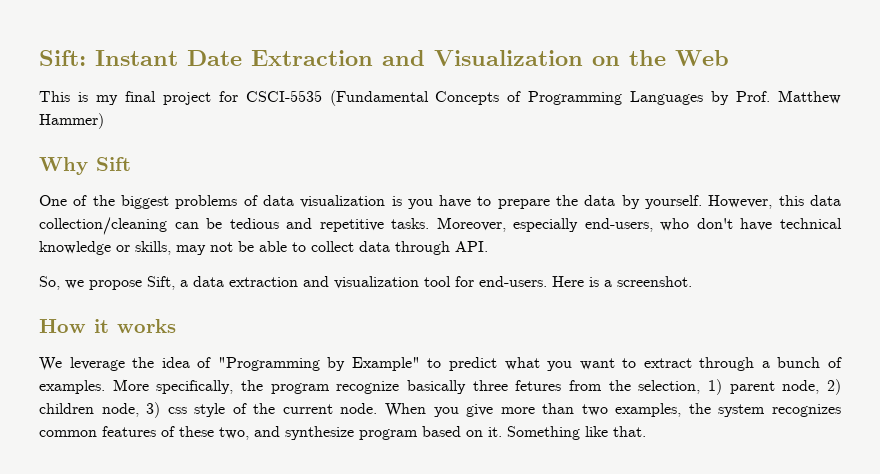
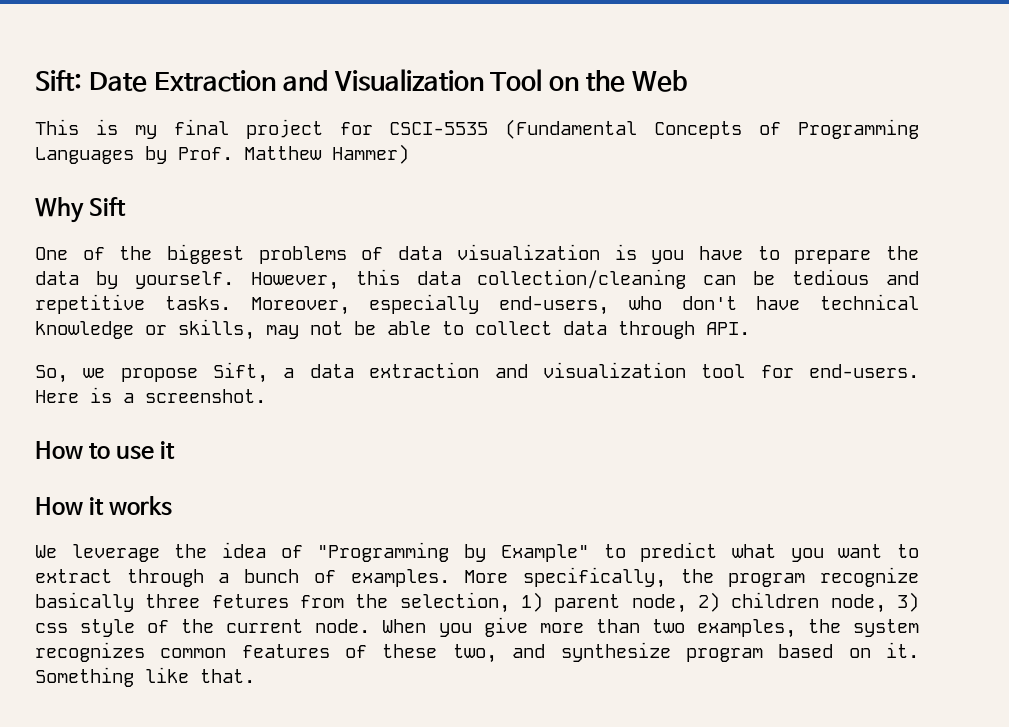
- Sift: Instant Date Extraction and Visualization on the Web
+ Sift: Date Extraction and Visualization Tool on the Web
+ How to use it

